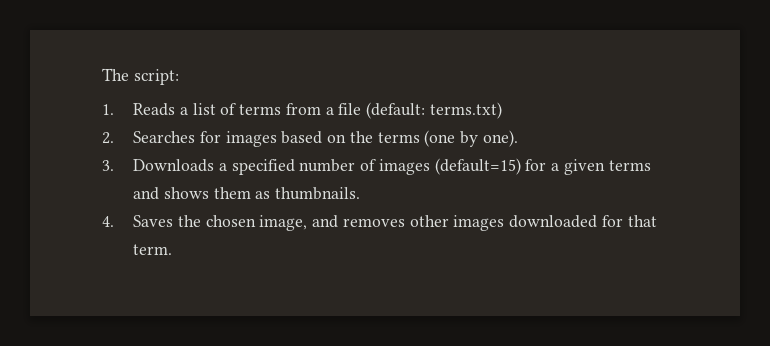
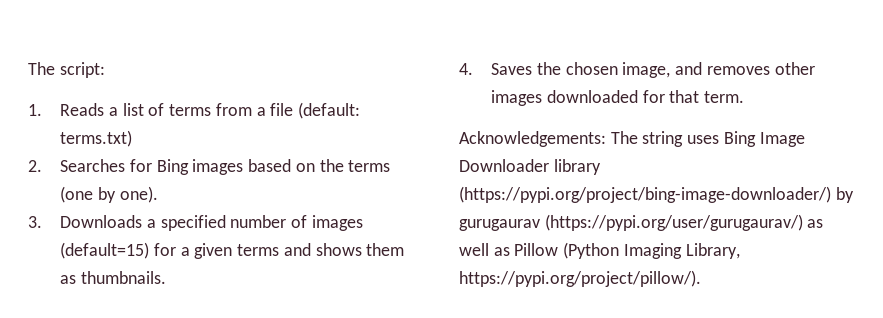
- 2. Searches for images based on the terms (one by one).
+ 2. Searches for Bing images based on the terms (one by one).
+ Acknowledgements: The string uses Bing Image Downloader library (https://pypi.org/project/bing-image-downloader/) by gurugaurav (https://pypi.org/user/gurugaurav/) as well as Pillow (Python Imaging Library, https://pypi.org/project/pillow/).

